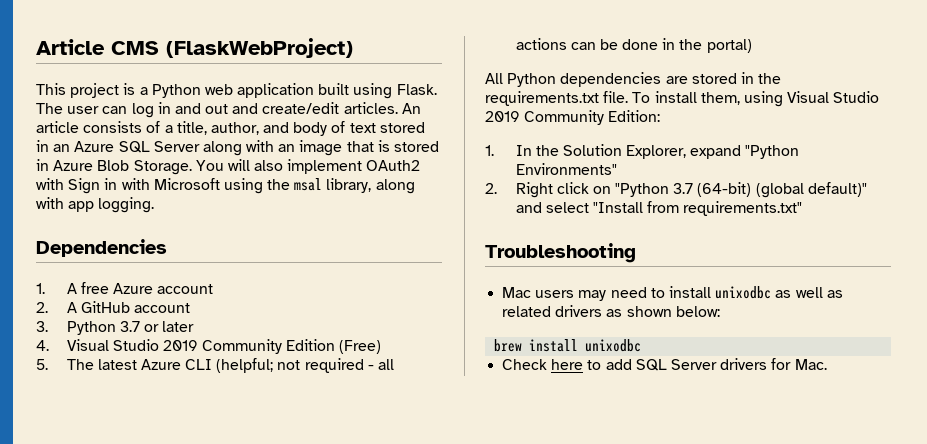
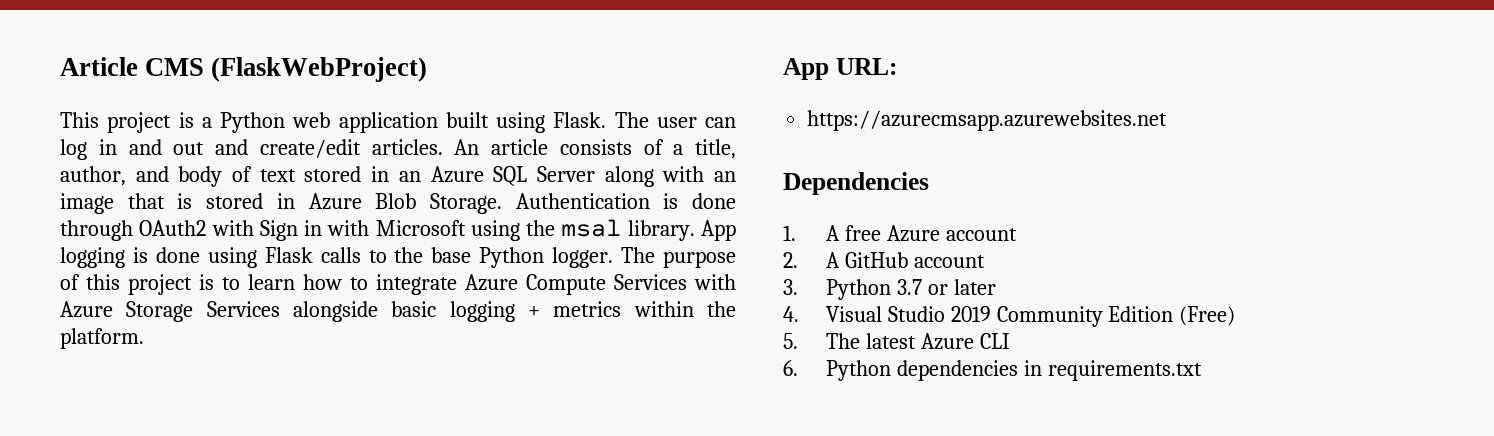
- You will also implement OAuth2 with Sign in with Microsoft using the msal library, along with app logging.
+ Authentication is done through OAuth2 with Sign in with Microsoft using the msal library. App logging is done using Flask calls to the base Python logger. The purpose of this project is to learn how to integrate Azure Compute Services with Azure Storage Services alongside basic logging + metrics within the platform.
+ App URL:
+ https://azurecmsapp.azurewebsites.net
- 5. The latest Azure CLI (helpful; not required - all actions can be done in the portal)
- All Python dependencies are stored in the requirements.txt file. To install them, using Visual Studio 2019 Community Edition:
- 1. In the Solution Explorer, expand "Python Environments"
- 2. Right click on "Python 3.7 (64-bit) (global default)" and select "Install from requirements.txt"
- Troubleshooting
- Mac users may need to install unixodbc as well as related drivers as shown below:
- brew install unixodbc
- Check here to add SQL Server drivers for Mac.
+ 5. The latest Azure CLI
+ 6. Python dependencies in requirements.txt

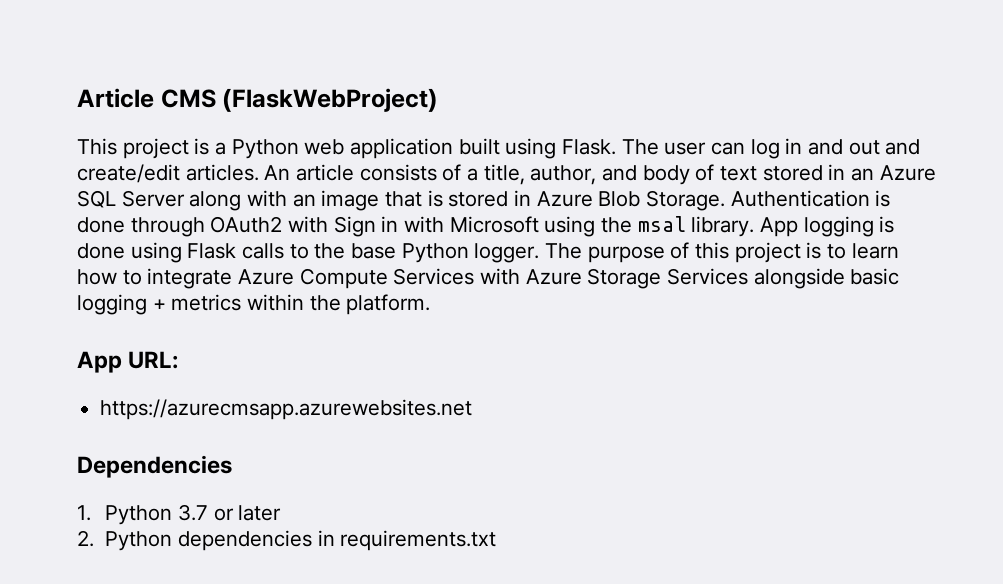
- 1. A free Azure account
- 2. A GitHub account
- 3. Python 3.7 or later
- 4. Visual Studio 2019 Community Edition (Free)
- 5. The latest Azure CLI
- 6. Python dependencies in requirements.txt
+ 1. Python 3.7 or later
+ 2. Python dependencies in requirements.txt

